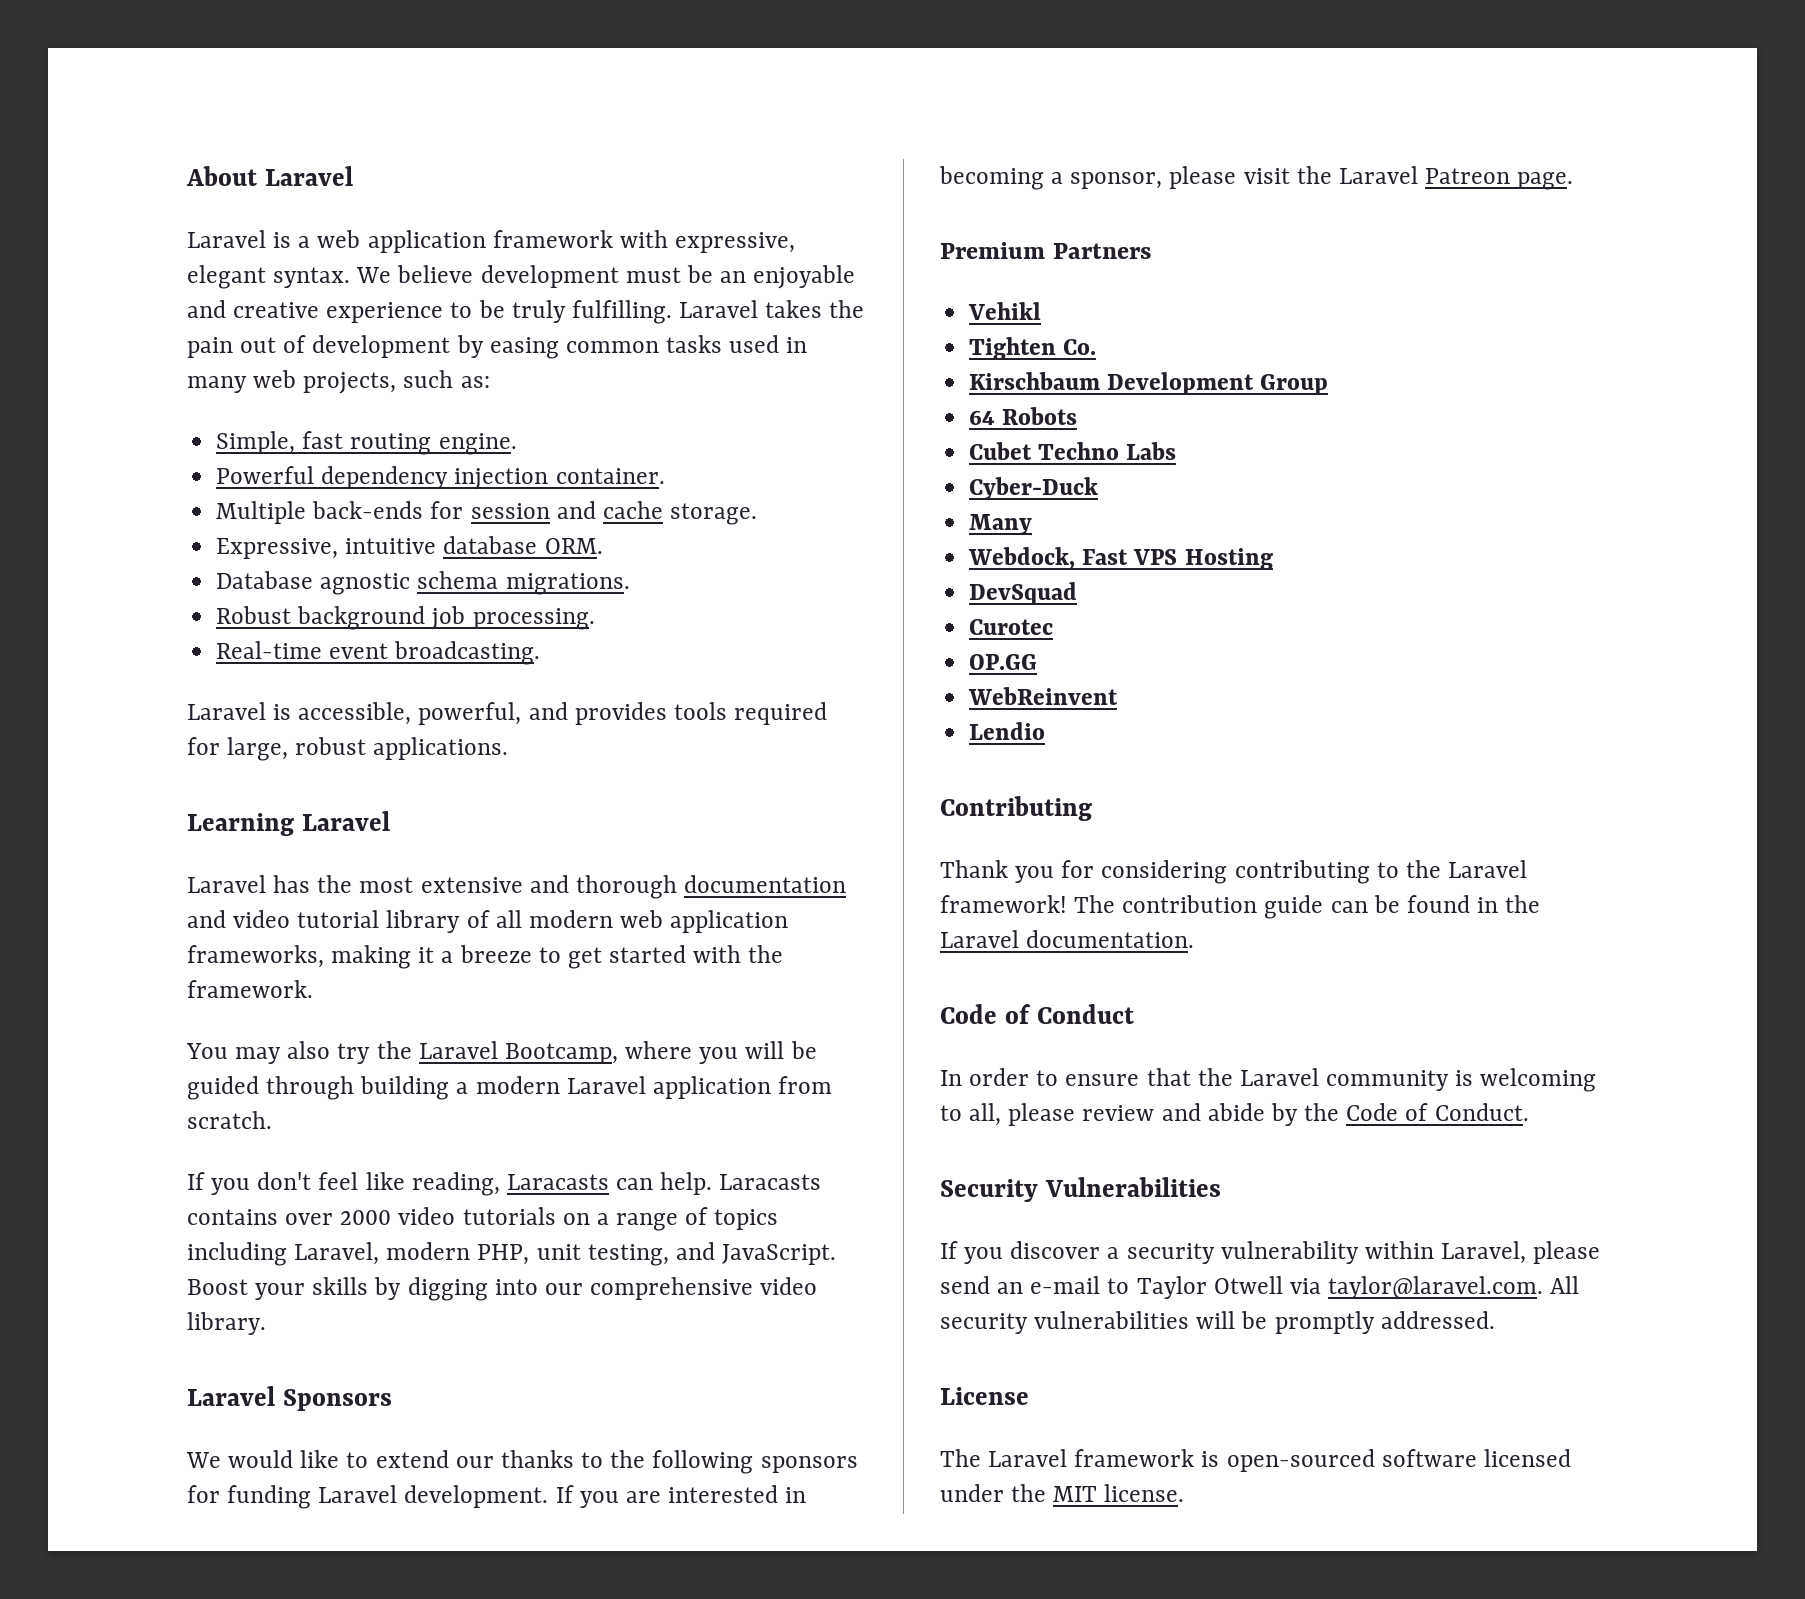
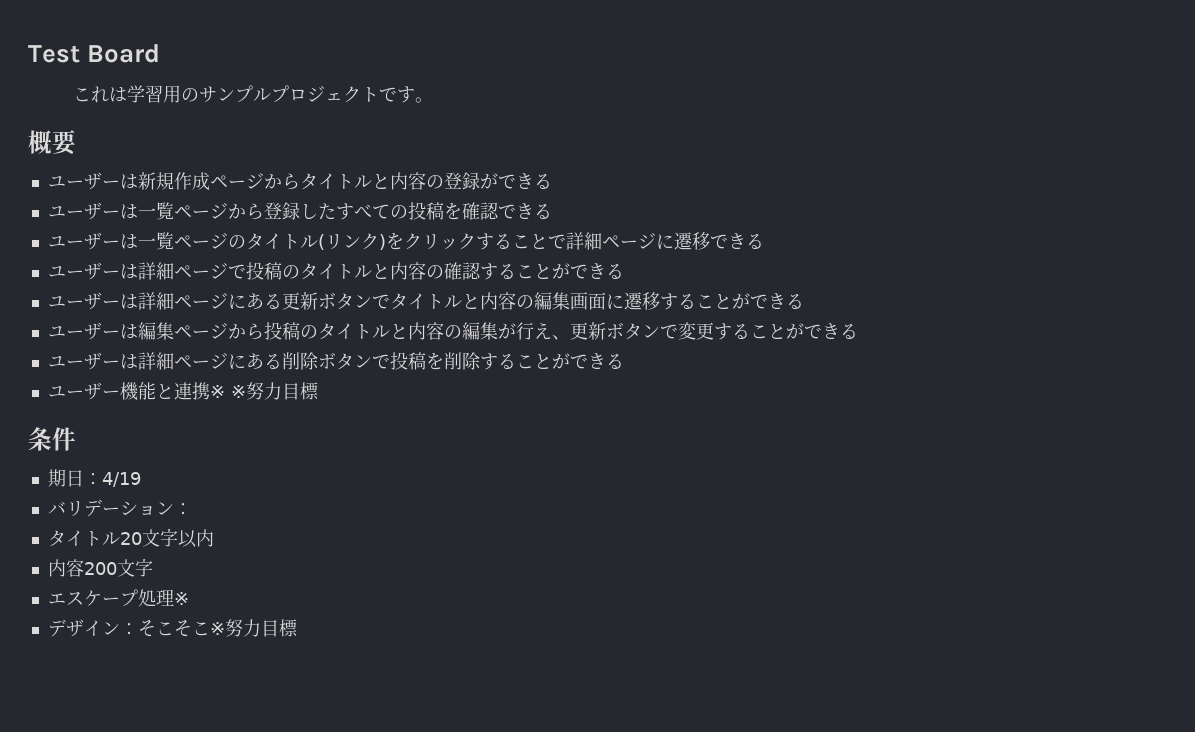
- About Laravel
- Laravel is a web application framework with expressive, elegant syntax. We believe development must be an enjoyable and creative experience to be truly fulfilling. Laravel takes the pain out of development by easing common tasks used in many web projects, such as:
- Simple, fast routing engine.
- Powerful dependency injection container.
- Multiple back-ends for session and cache storage.
- Expressive, intuitive database ORM.
- Database agnostic schema migrations.
- Robust background job processing.
- Real-time event broadcasting.
- Laravel is accessible, powerful, and provides tools required for large, robust applications.
- Learning Laravel
- Laravel has the most extensive and thorough documentation and video tutorial library of all modern web application frameworks, making it a breeze to get started with the framework.
- You may also try the Laravel Bootcamp, where you will be guided through building a modern Laravel application from scratch.
- If you don't feel like reading, Laracasts can help. Laracasts contains over 2000 video tutorials on a range of topics including Laravel, modern PHP, unit testing, and JavaScript. Boost your skills by digging into our comprehensive video library.
- Laravel Sponsors
- We would like to extend our thanks to the following sponsors for funding Laravel development. If you are interested in becoming a sponsor, please visit the Laravel Patreon page.
- Premium Partners
- Vehikl
- Tighten Co.
- Kirschbaum Development Group
- 64 Robots
- Cubet Techno Labs
- Cyber-Duck
- Many
- Webdock, Fast VPS Hosting
- DevSquad
- Curotec
- OP.GG
- WebReinvent
- Lendio
- Contributing
- Thank you for considering contributing to the Laravel framework! The contribution guide can be found in the Laravel documentation.
- Code of Conduct
- In order to ensure that the Laravel community is welcoming to all, please review and abide by the Code of Conduct.
- Security Vulnerabilities
- If you discover a security vulnerability within Laravel, please send an e-mail to Taylor Otwell via taylor@laravel.com. All security vulnerabilities will be promptly addressed.
- License
- The Laravel framework is open-sourced software licensed under the MIT license.
+ Test Board
+ これは学習用のサンプルプロジェクトです。
+ 概要
+ ユーザーは新規作成ページからタイトルと内容の登録ができる
+ ユーザーは一覧ページから登録したすべての投稿を確認できる
+ ユーザーは一覧ページのタイトル(リンク)をクリックすることで詳細ページに遷移できる
+ ユーザーは詳細ページで投稿のタイトルと内容の確認することができる
+ ユーザーは詳細ページにある更新ボタンでタイトルと内容の編集画面に遷移することができる
+ ユーザーは編集ページから投稿のタイトルと内容の編集が行え、更新ボタンで変更することができる
+ ユーザーは詳細ページにある削除ボタンで投稿を削除することができる
+ ユーザー機能と連携※ ※努力目標
+ 条件
+ 期日：4/19
+ バリデーション：
+ タイトル20文字以内
+ 内容200文字
+ エスケープ処理※
+ デザイン：そこそこ※努力目標

